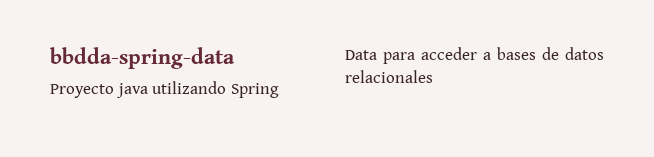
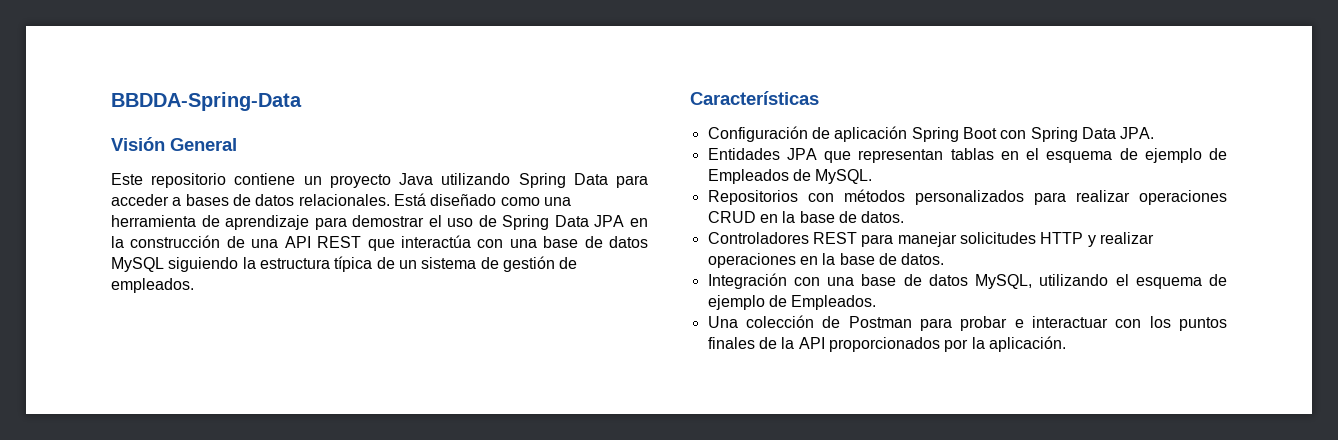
- bbdda-spring-data
- Proyecto java utilizando Spring Data para acceder a bases de datos relacionales
+ BBDDA-Spring-Data
+ Visión General
+ Este repositorio contiene un proyecto Java utilizando Spring Data para acceder a bases de datos relacionales. Está diseñado como una herramienta de aprendizaje para demostrar el uso de Spring Data JPA en la construcción de una API REST que interactúa con una base de datos MySQL siguiendo la estructura típica de un sistema de gestión de empleados.
+ Características
+ Configuración de aplicación Spring Boot con Spring Data JPA.
+ Entidades JPA que representan tablas en el esquema de ejemplo de Empleados de MySQL.
+ Repositorios con métodos personalizados para realizar operaciones CRUD en la base de datos.
+ Controladores REST para manejar solicitudes HTTP y realizar operaciones en la base de datos.
+ Integración con una base de datos MySQL, utilizando el esquema de ejemplo de Empleados.
+ Una colección de Postman para probar e interactuar con los puntos finales de la API proporcionados por la aplicación.

